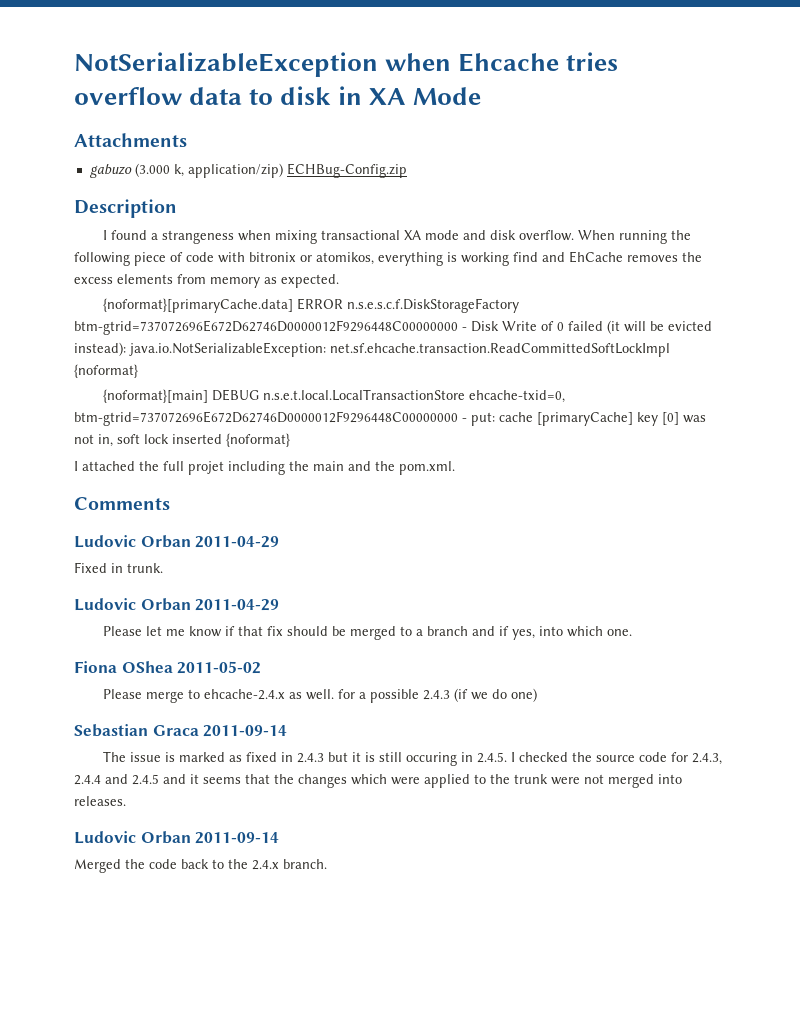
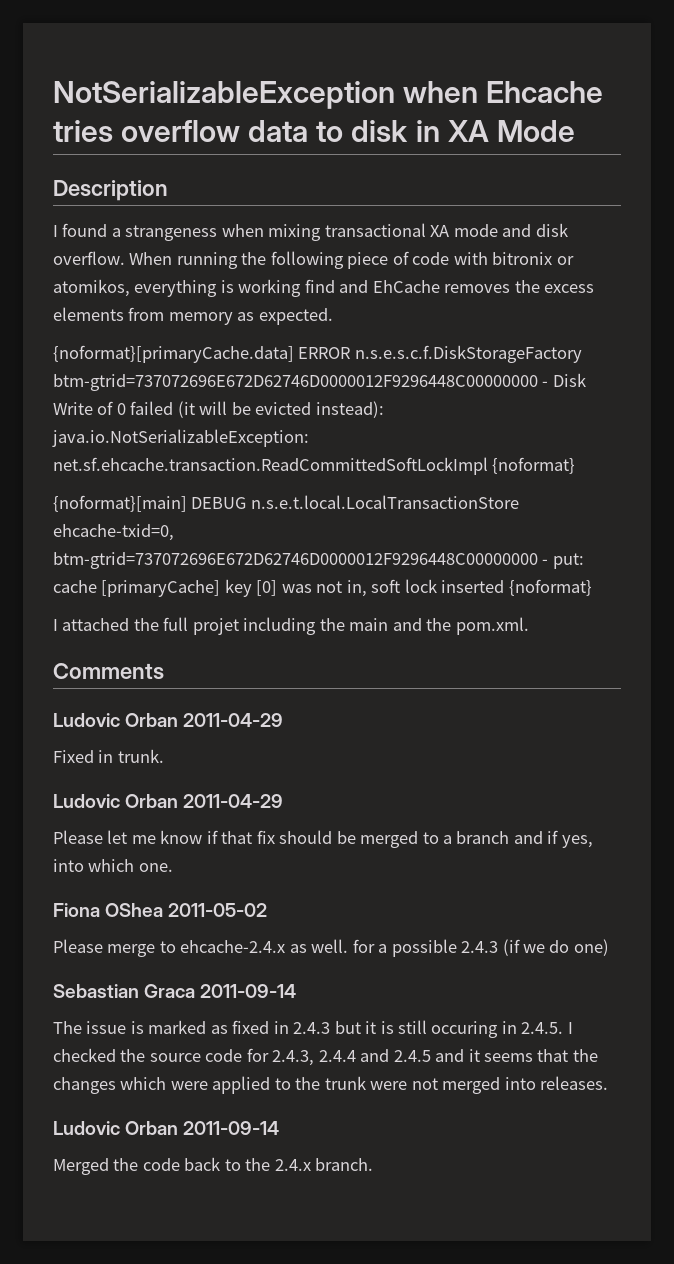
- Attachments
- gabuzo (3.000 k, application/zip) ECHBug-Config.zip

